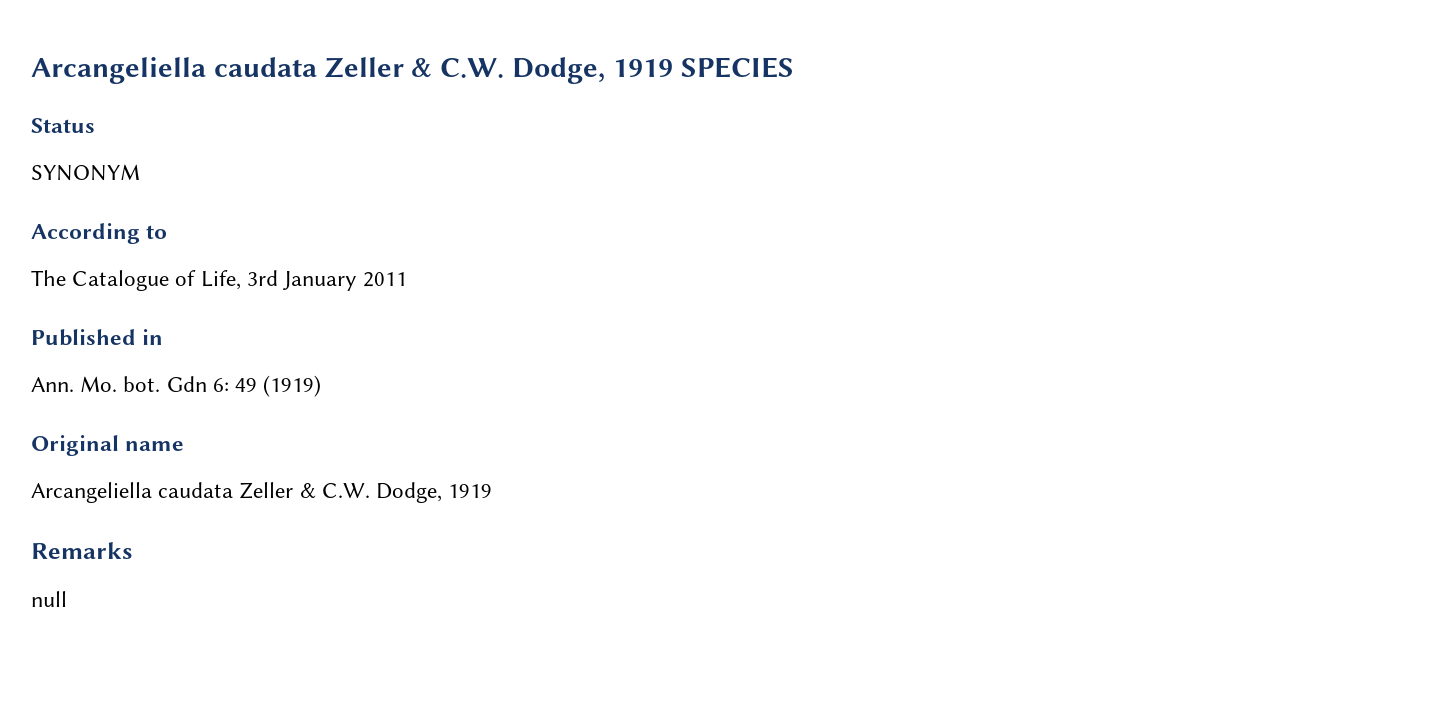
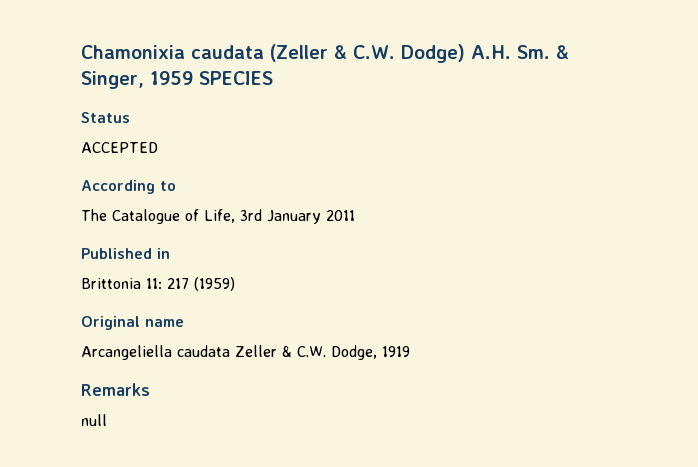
- Arcangeliella caudata Zeller & C.W. Dodge, 1919 SPECIES
+ Chamonixia caudata (Zeller & C.W. Dodge) A.H. Sm. & Singer, 1959 SPECIES
- SYNONYM
+ ACCEPTED
- Ann. Mo. bot. Gdn 6: 49 (1919)
+ Brittonia 11: 217 (1959)

